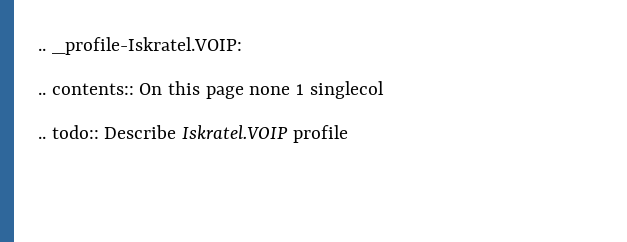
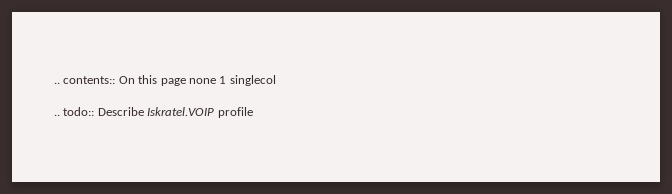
- .. _profile-Iskratel.VOIP:

